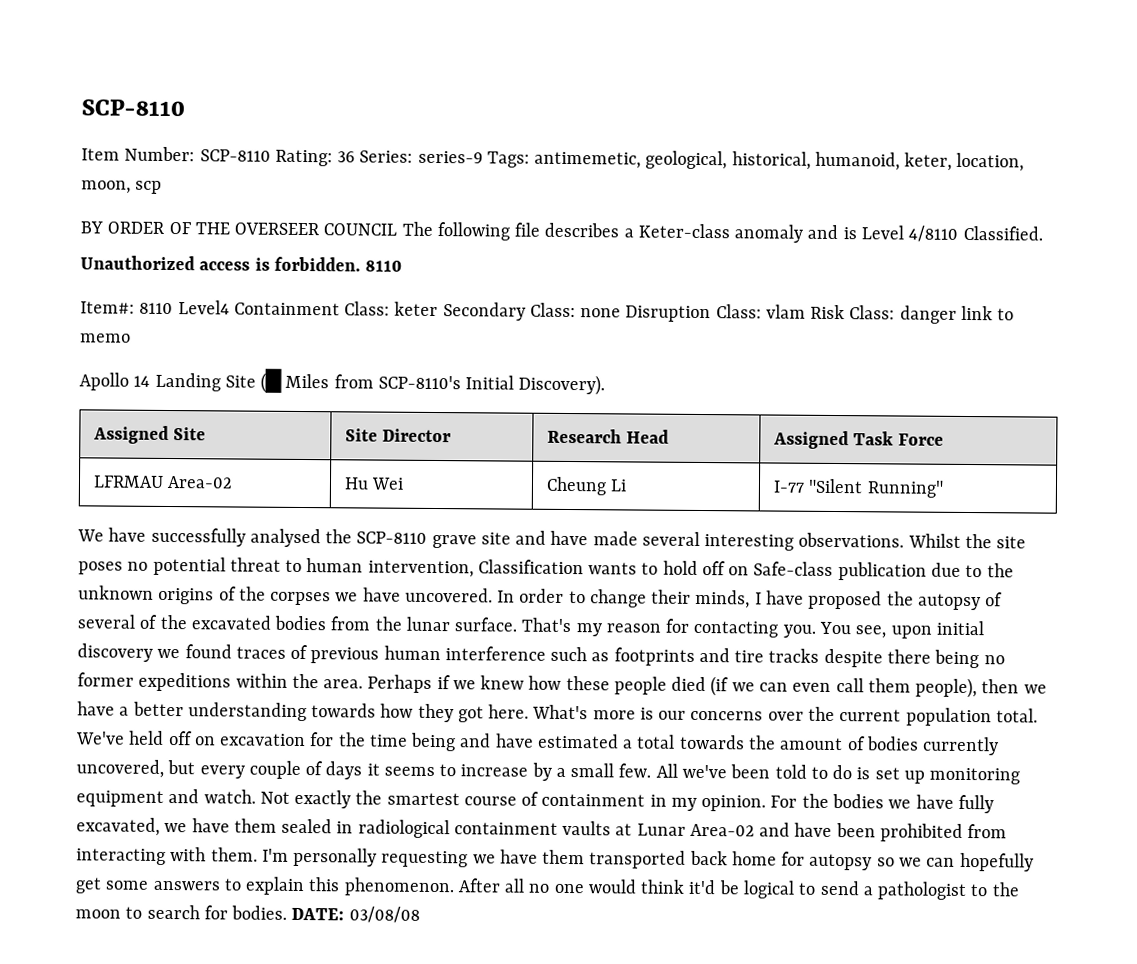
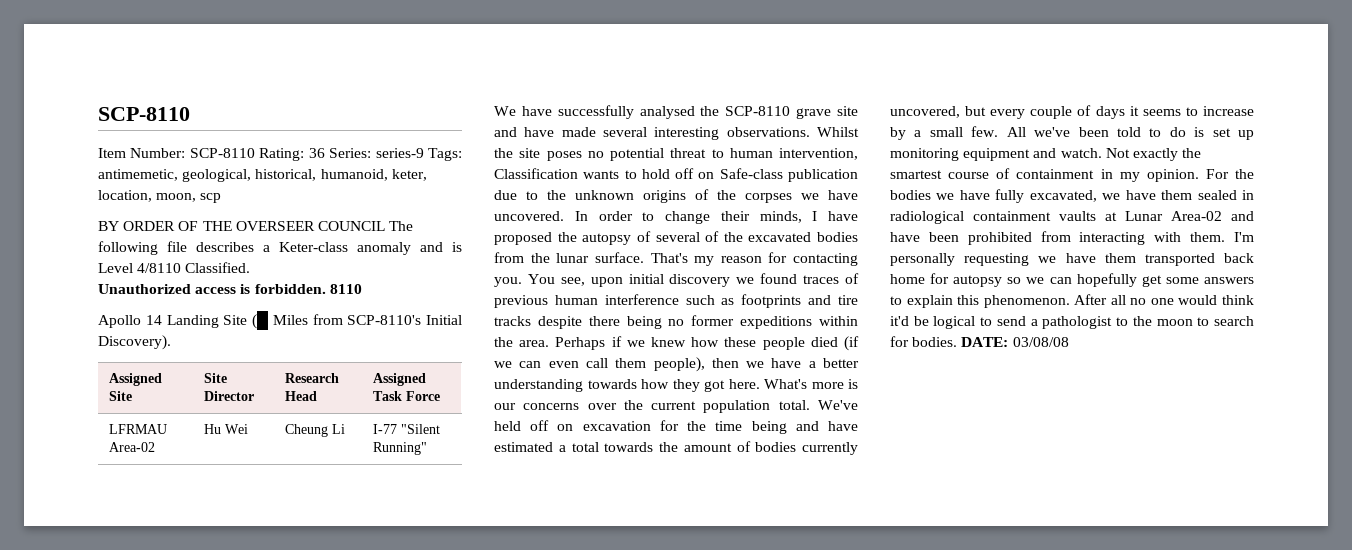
- Item#: 8110 Level4 Containment Class: keter Secondary Class: none Disruption Class: vlam Risk Class: danger link to memo

